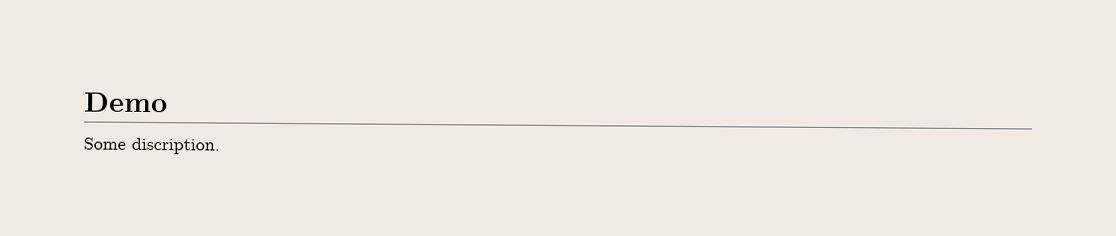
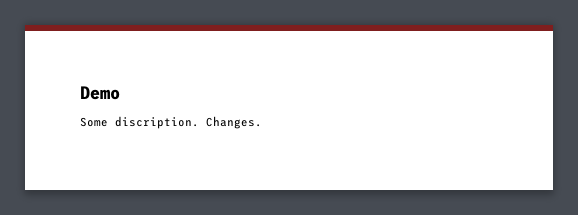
+ Changes.

